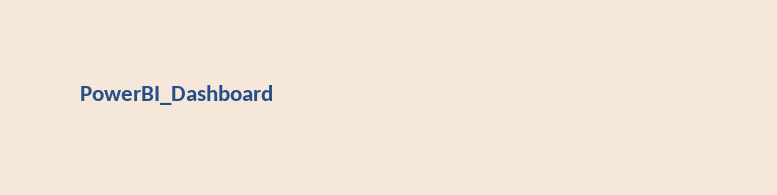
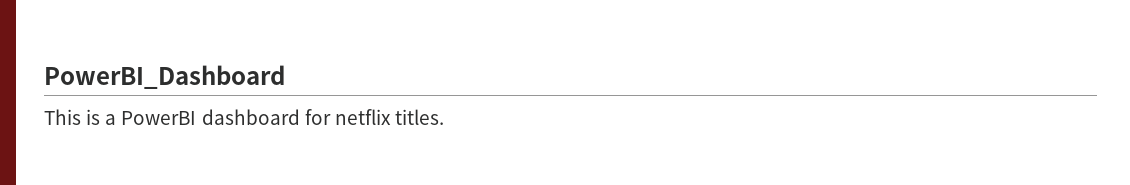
+ This is a PowerBI dashboard for netflix titles.

